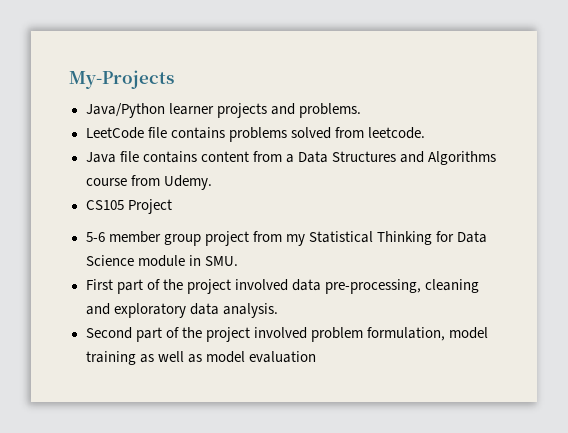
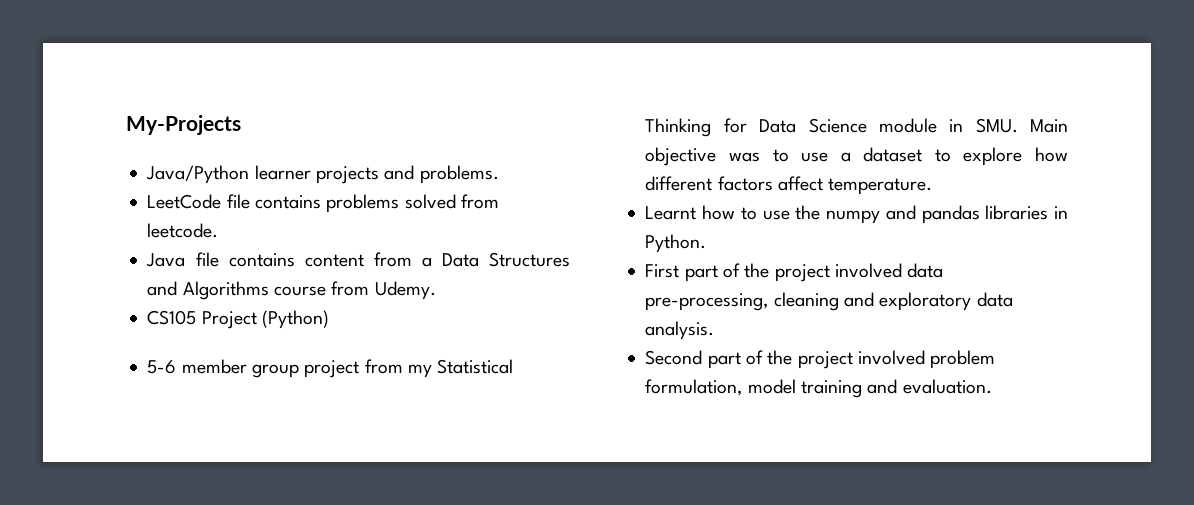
- CS105 Project
+ CS105 Project (Python)
- 5-6 member group project from my Statistical Thinking for Data Science module in SMU.
+ 5-6 member group project from my Statistical Thinking for Data Science module in SMU. Main objective was to use a dataset to explore how different factors affect temperature.
+ Learnt how to use the numpy and pandas libraries in Python.
- Second part of the project involved problem formulation, model training as well as model evaluation
+ Second part of the project involved problem formulation, model training and evaluation.

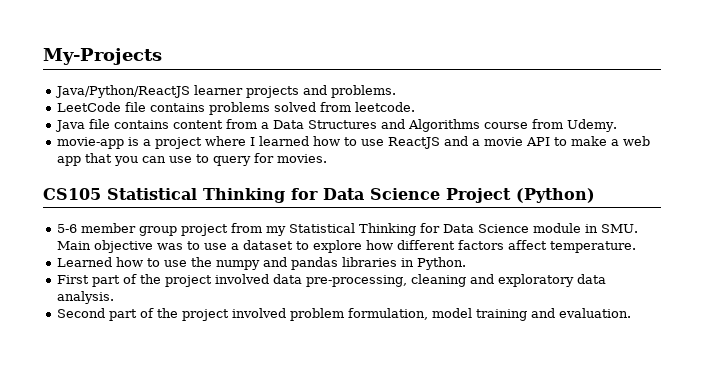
- Java/Python learner projects and problems.
+ Java/Python/ReactJS learner projects and problems.
- CS105 Project (Python)
+ movie-app is a project where I learned how to use ReactJS and a movie API to make a web app that you can use to query for movies.
+ CS105 Statistical Thinking for Data Science Project (Python)
- Learnt how to use the numpy and pandas libraries in Python.
+ Learned how to use the numpy and pandas libraries in Python.

